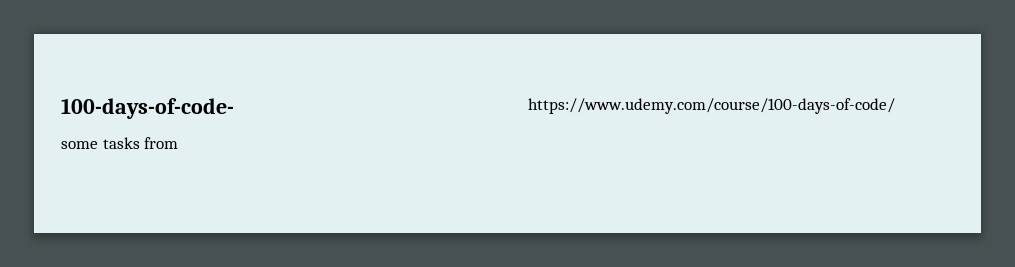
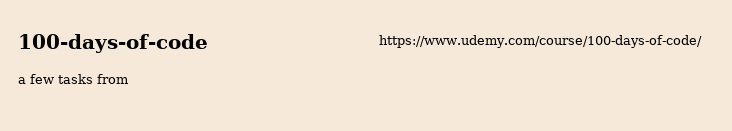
- 100-days-of-code-
- some tasks from https://www.udemy.com/course/100-days-of-code/
+ 100-days-of-code
+ a few tasks from https://www.udemy.com/course/100-days-of-code/

